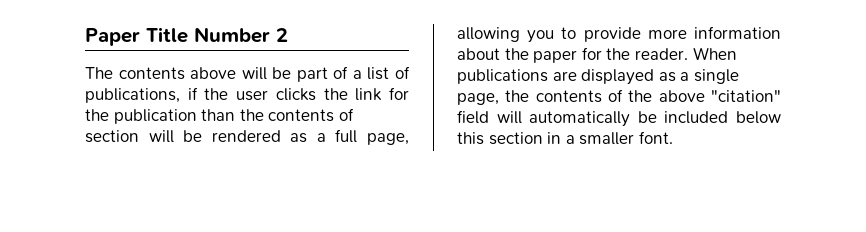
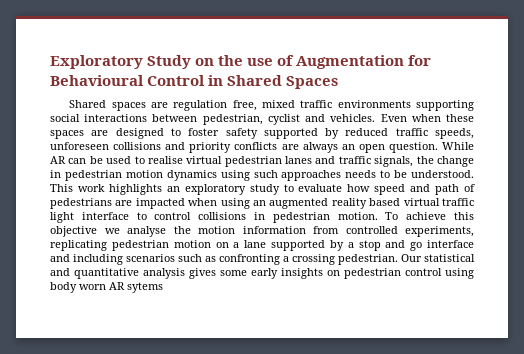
- Paper Title Number 2
- The contents above will be part of a list of publications, if the user clicks the link for the publication than the contents of section will be rendered as a full page, allowing you to provide more information about the paper for the reader. When publications are displayed as a single page, the contents of the above "citation" field will automatically be included below this section in a smaller font.
+ Exploratory Study on the use of Augmentation for Behavioural Control in Shared Spaces
+ Shared spaces are regulation free, mixed traffic environments supporting social interactions between pedestrian, cyclist and vehicles. Even when these spaces are designed to foster safety supported by reduced traffic speeds, unforeseen collisions and priority conflicts are always an open question. While AR can be used to realise virtual pedestrian lanes and traffic signals, the change in pedestrian motion dynamics using such approaches needs to be understood. This work highlights an exploratory study to evaluate how speed and path of pedestrians are impacted when using an augmented reality based virtual traffic light interface to control collisions in pedestrian motion. To achieve this objective we analyse the motion information from controlled experiments, replicating pedestrian motion on a lane supported by a stop and go interface and including scenarios such as confronting a crossing pedestrian. Our statistical and quantitative analysis gives some early insights on pedestrian control using body worn AR sytems

